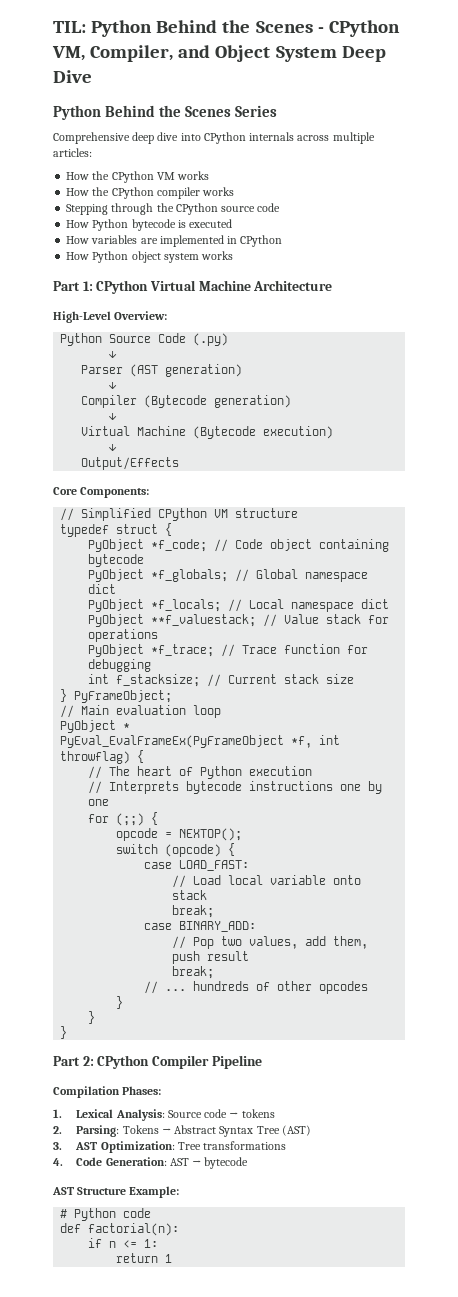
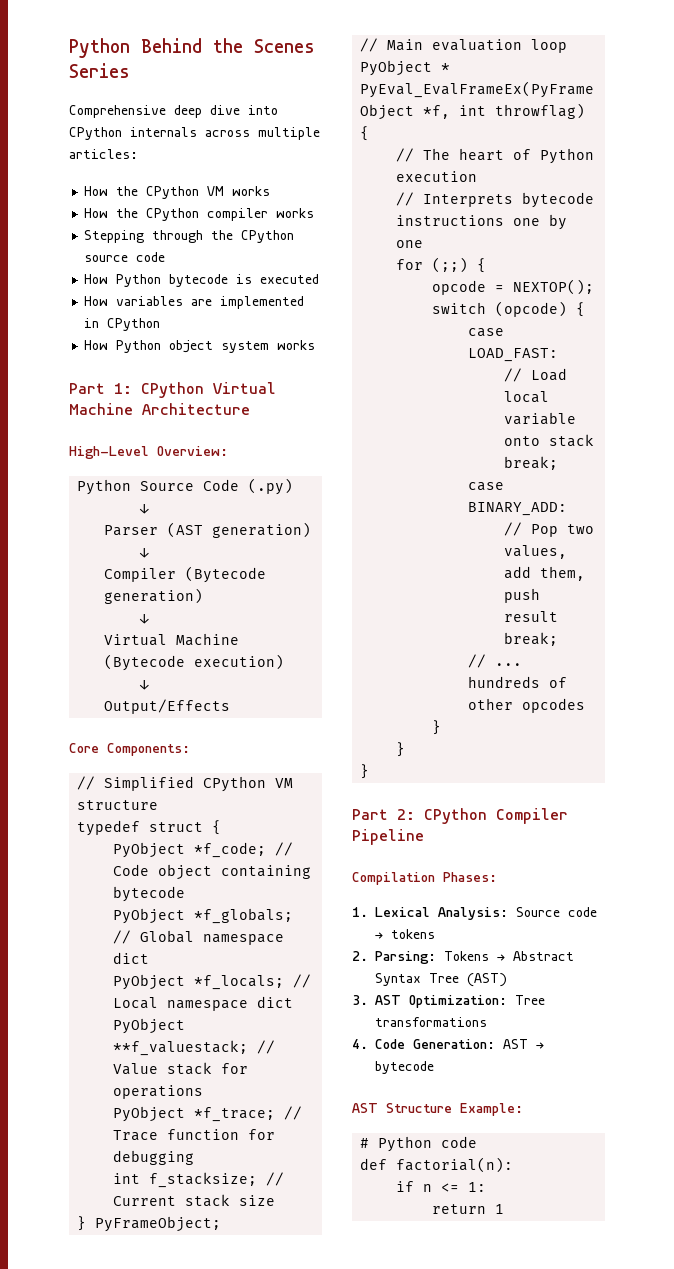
- TIL: Python Behind the Scenes - CPython VM, Compiler, and Object System Deep Dive

